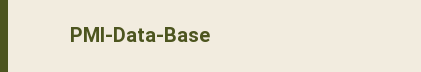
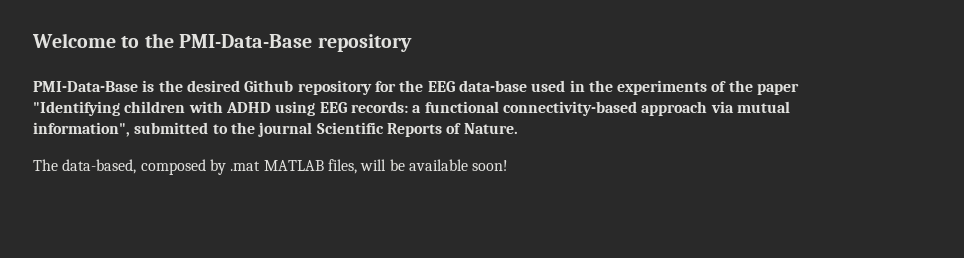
- PMI-Data-Base
+ Welcome to the PMI-Data-Base repository
+ PMI-Data-Base is the desired Github repository for the EEG data-base used in the experiments of the paper "Identifying children with ADHD using EEG records: a functional connectivity-based approach via mutual information", submitted to the journal Scientific Reports of Nature.
+ The data-based, composed by .mat MATLAB files, will be available soon!

